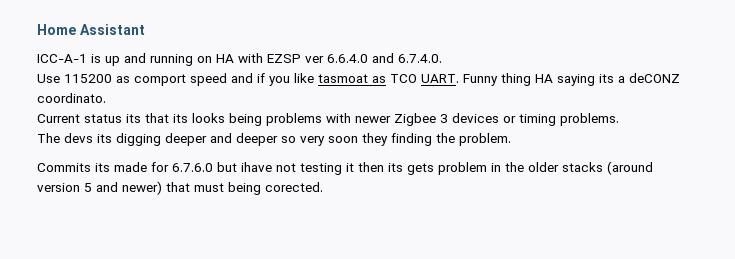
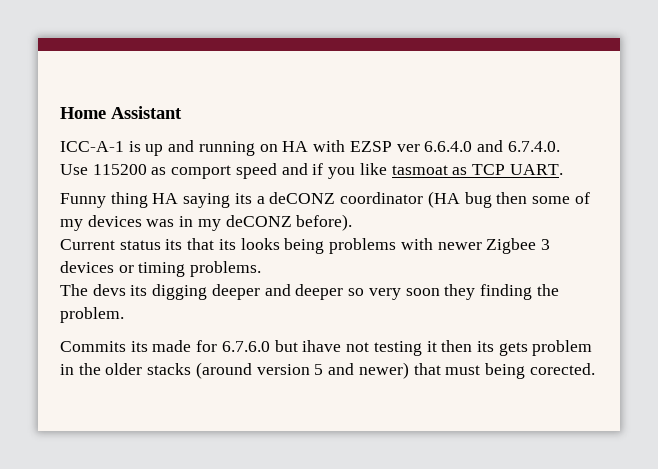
- Use 115200 as comport speed and if you like tasmoat as TCO UART. Funny thing HA saying its a deCONZ coordinato.
+ Use 115200 as comport speed and if you like tasmoat as TCP UART.
+ Funny thing HA saying its a deCONZ coordinator (HA bug then some of my devices was in my deCONZ before).

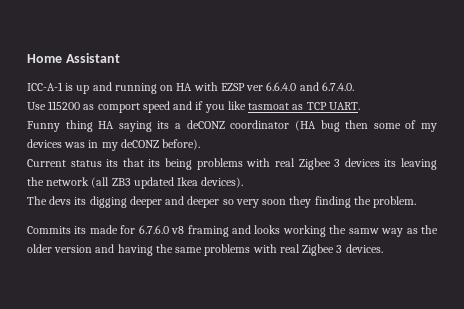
- Current status its that its looks being problems with newer Zigbee 3 devices or timing problems.
+ Current status its that its being problems with real Zigbee 3 devices its leaving the network (all ZB3 updated Ikea devices).
- Commits its made for 6.7.6.0 but ihave not testing it then its gets problem in the older stacks (around version 5 and newer) that must being corected.
+ Commits its made for 6.7.6.0 v8 framing and looks working the samw way as the older version and having the same problems with real Zigbee 3 devices.

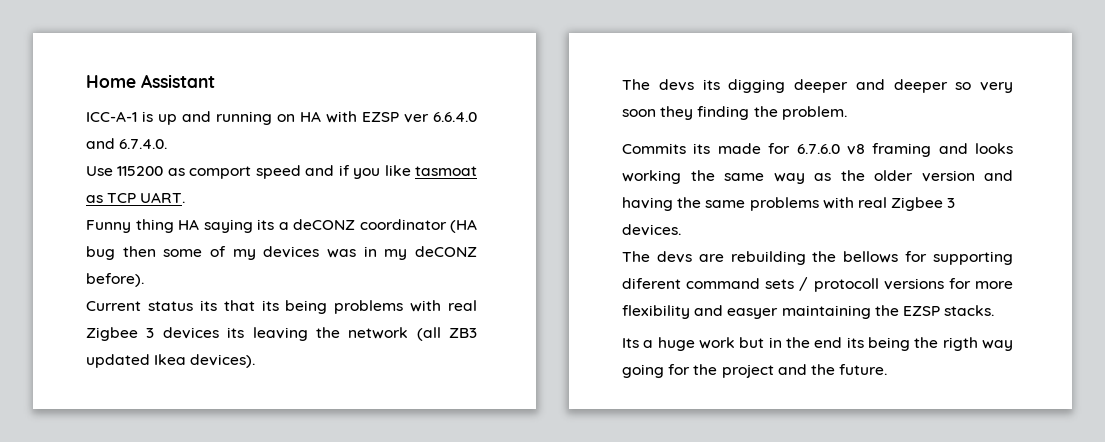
- Commits its made for 6.7.6.0 v8 framing and looks working the samw way as the older version and having the same problems with real Zigbee 3 devices.
+ Commits its made for 6.7.6.0 v8 framing and looks working the same way as the older version and having the same problems with real Zigbee 3 devices.
+ The devs are rebuilding the bellows for supporting diferent command sets / protocoll versions for more flexibility and easyer maintaining the EZSP stacks.
+ Its a huge work but in the end its being the rigth way going for the project and the future.

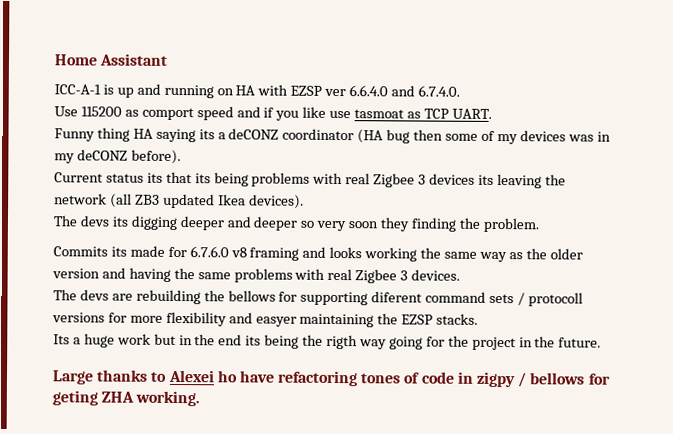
- Use 115200 as comport speed and if you like tasmoat as TCP UART.
+ Use 115200 as comport speed and if you like use tasmoat as TCP UART.
- Its a huge work but in the end its being the rigth way going for the project and the future.
+ Its a huge work but in the end its being the rigth way going for the project in the future.
+ Large thanks to Alexei ho have refactoring tones of code in zigpy / bellows for geting ZHA working.

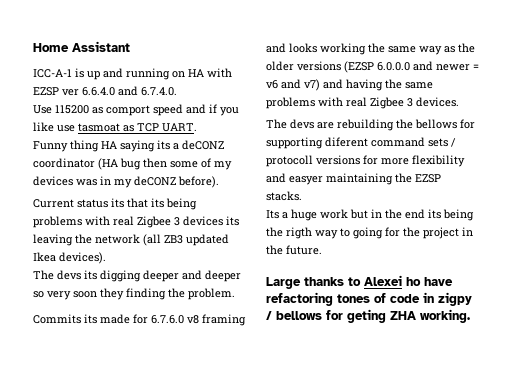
- Commits its made for 6.7.6.0 v8 framing and looks working the same way as the older version and having the same problems with real Zigbee 3 devices.
+ Commits its made for 6.7.6.0 v8 framing and looks working the same way as the older versions (EZSP 6.0.0.0 and newer = v6 and v7) and having the same problems with real Zigbee 3 devices.
- Its a huge work but in the end its being the rigth way going for the project in the future.
+ Its a huge work but in the end its being the rigth way to going for the project in the future.

